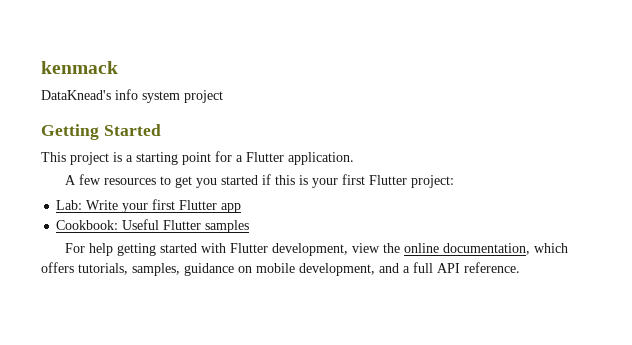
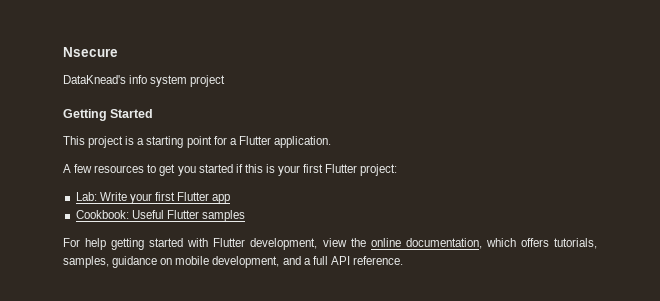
- kenmack
+ Nsecure

